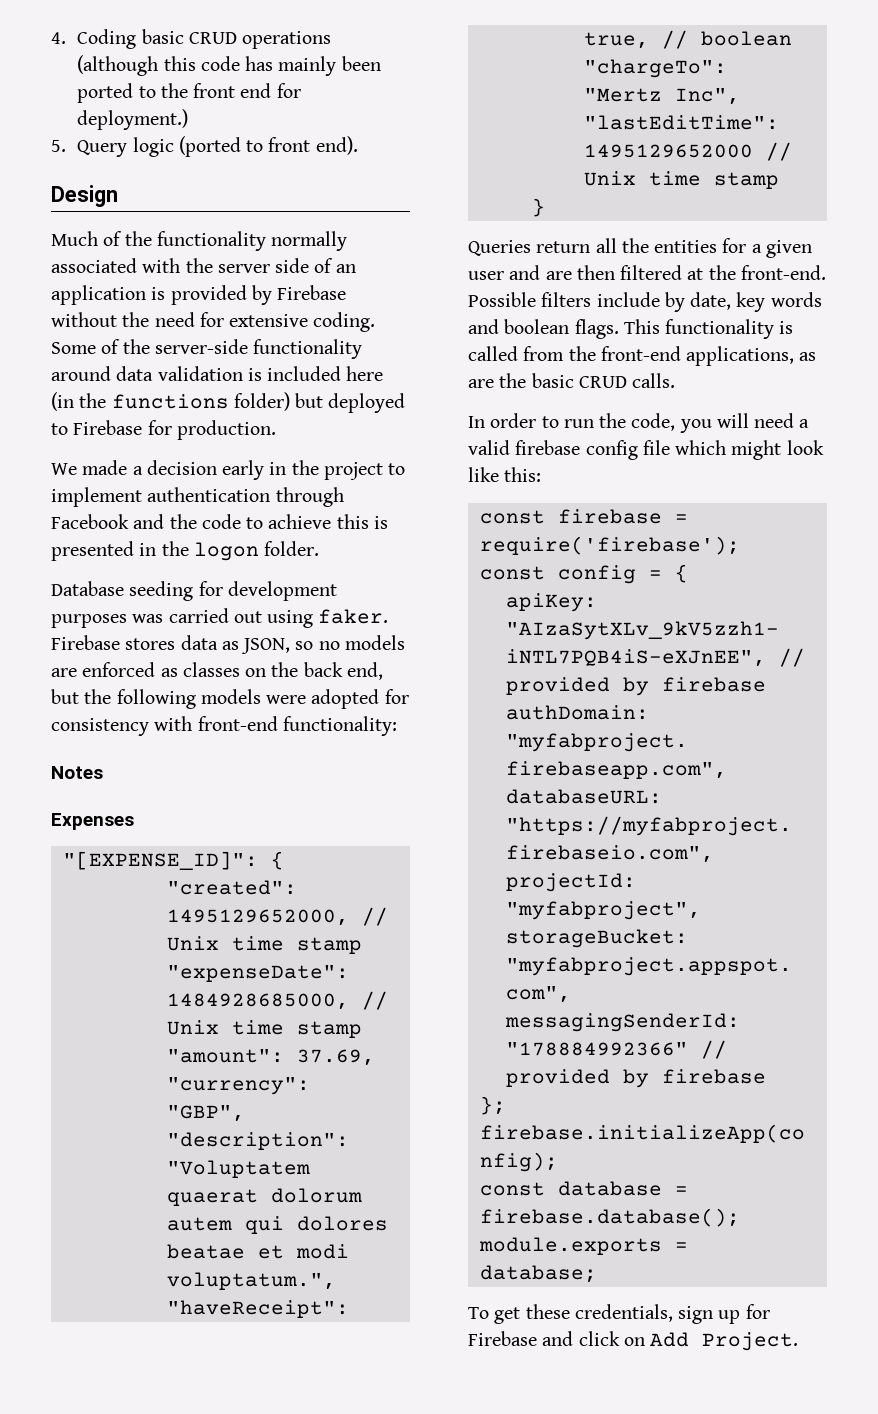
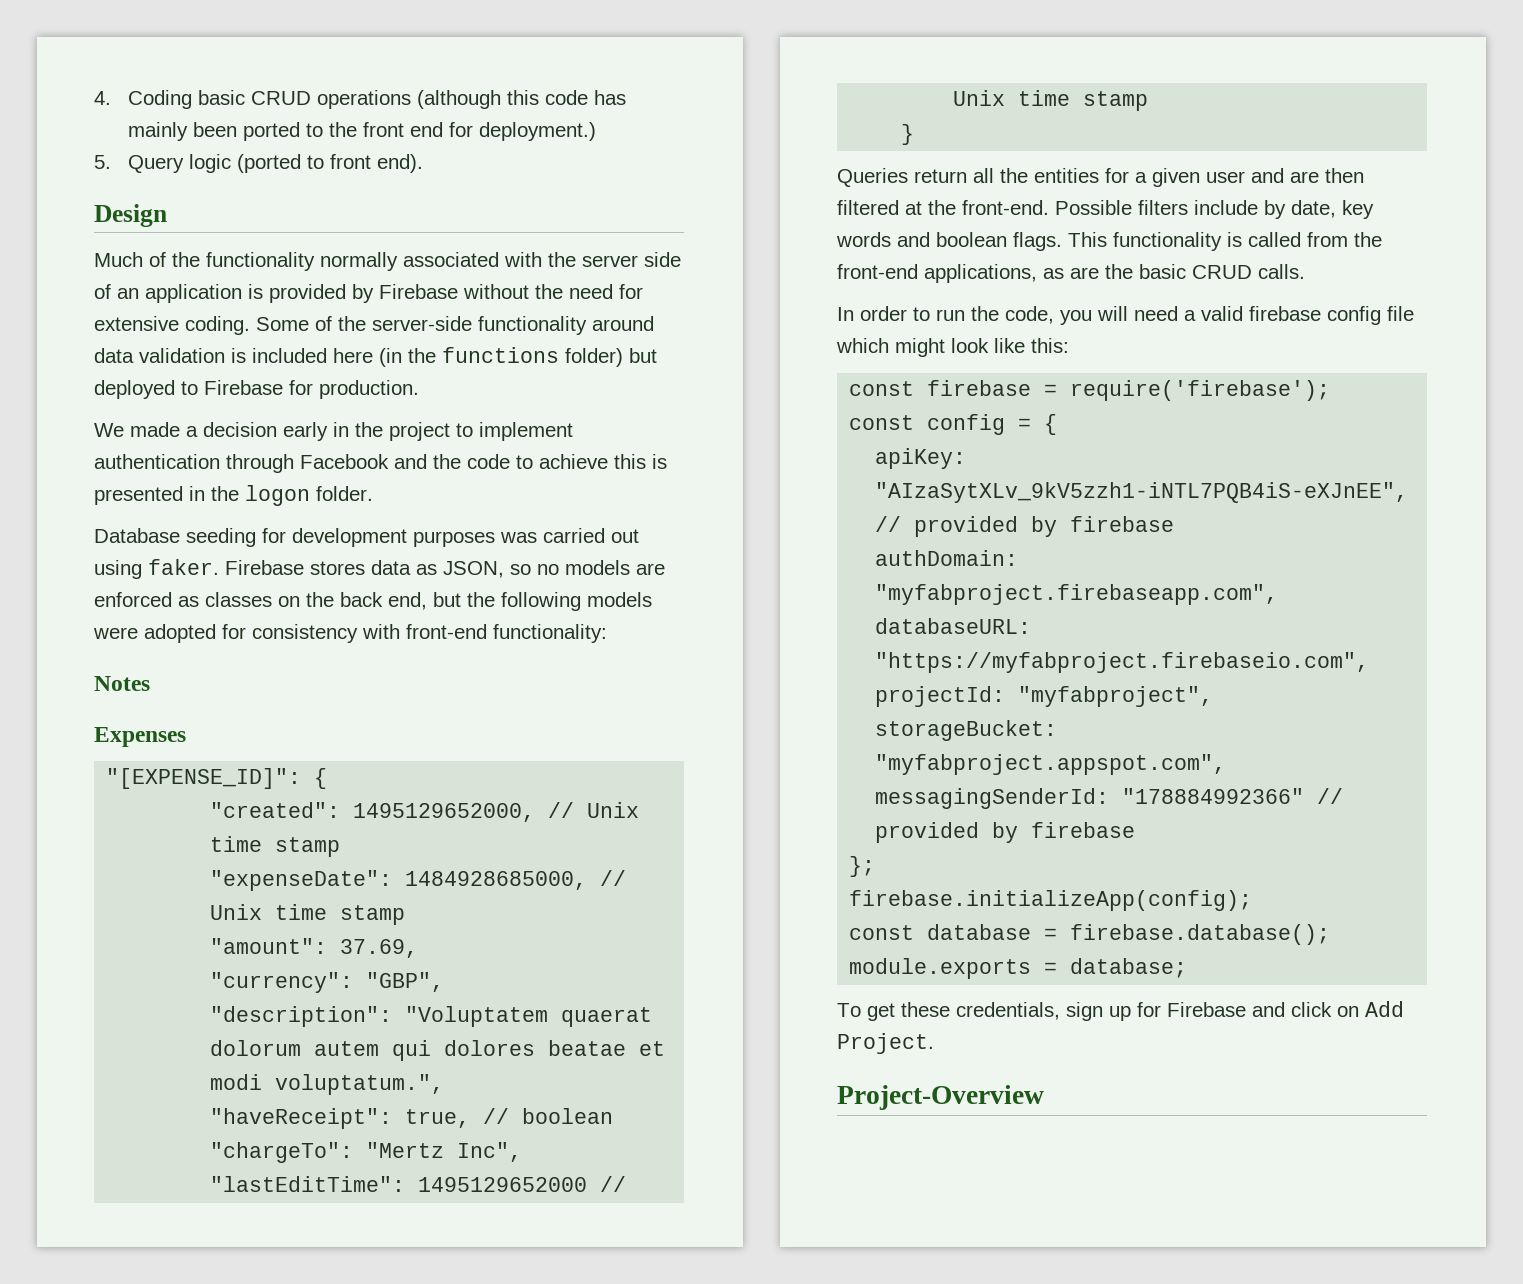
+ Project-Overview

